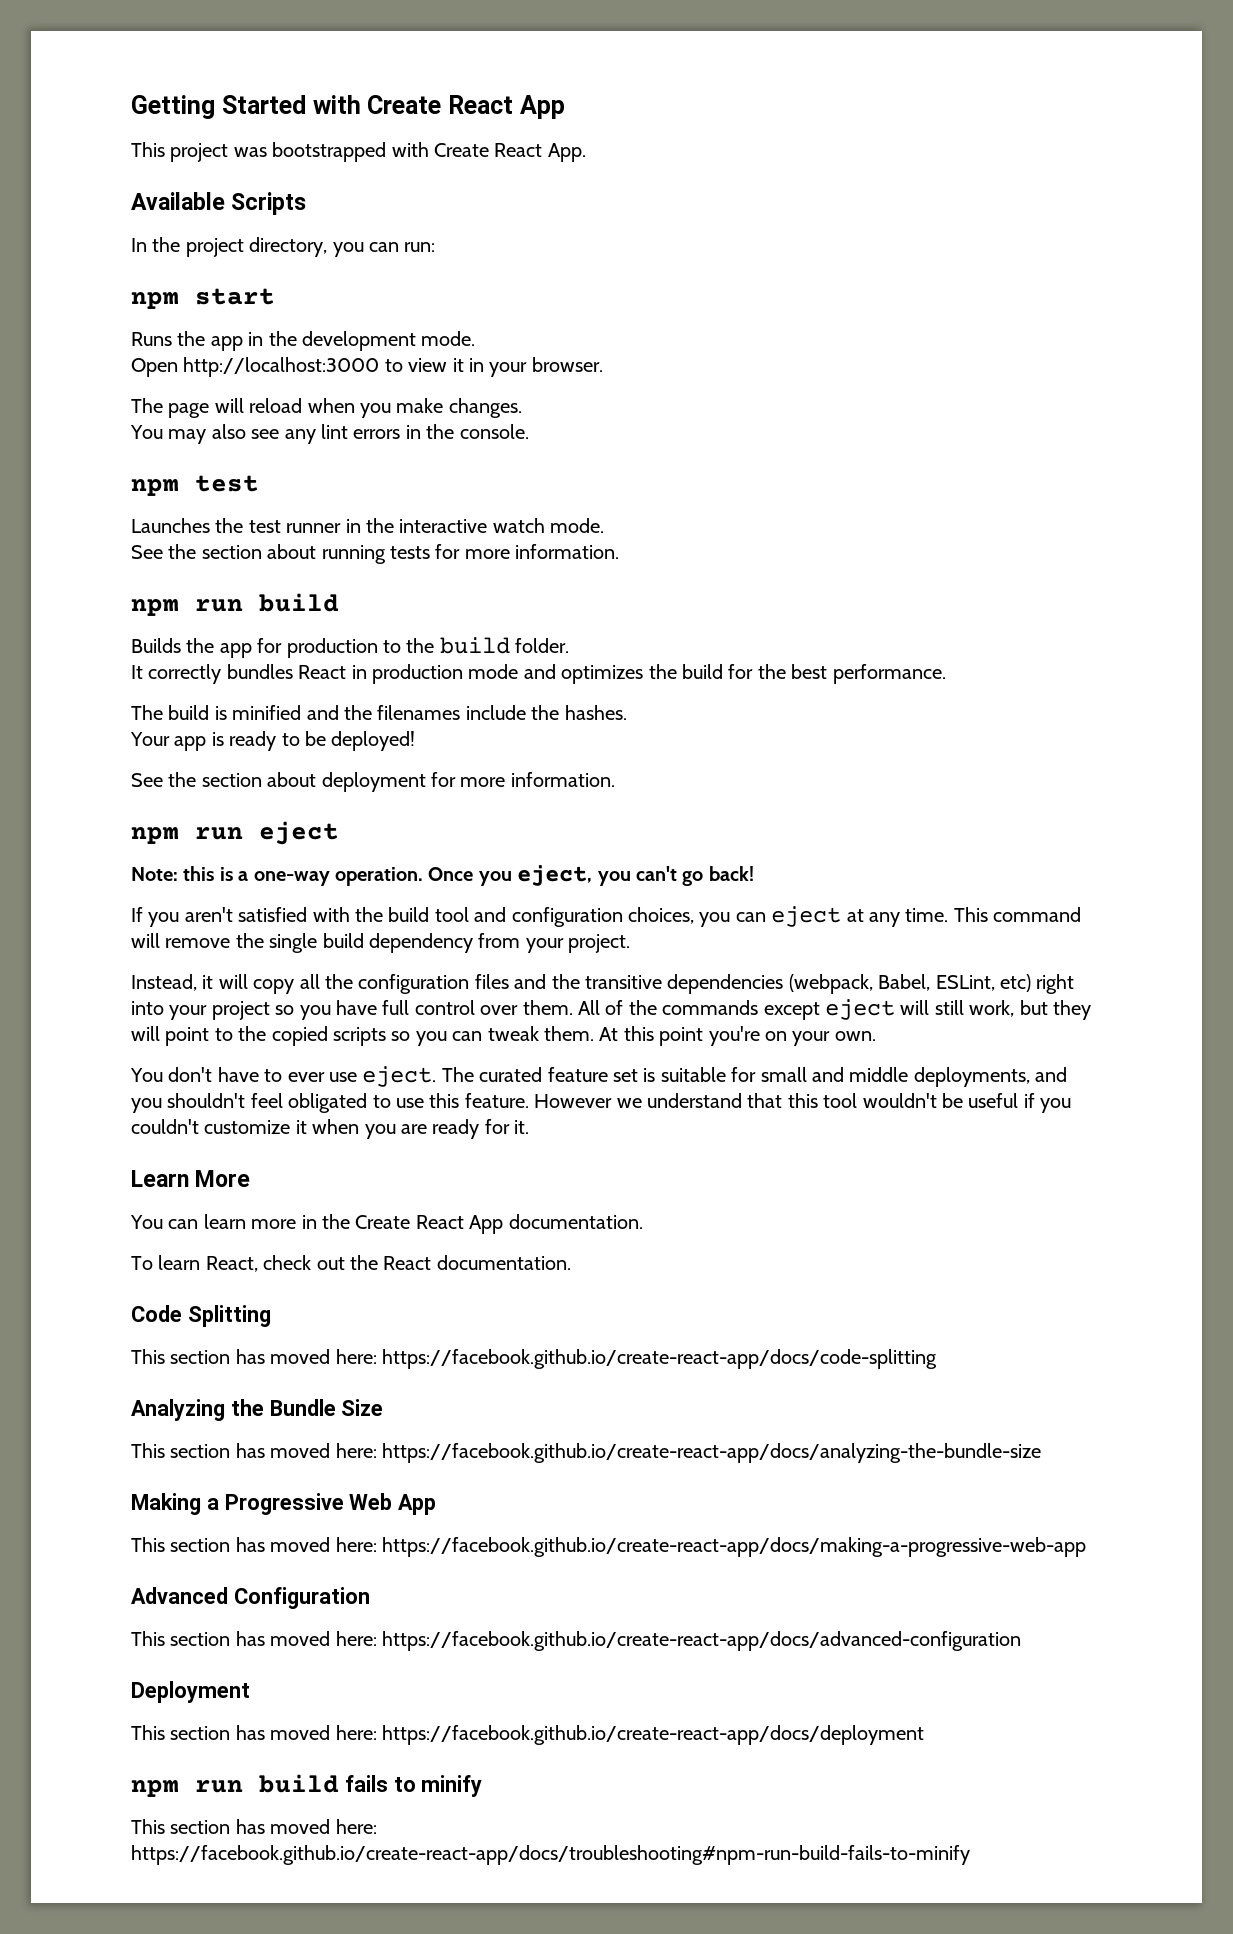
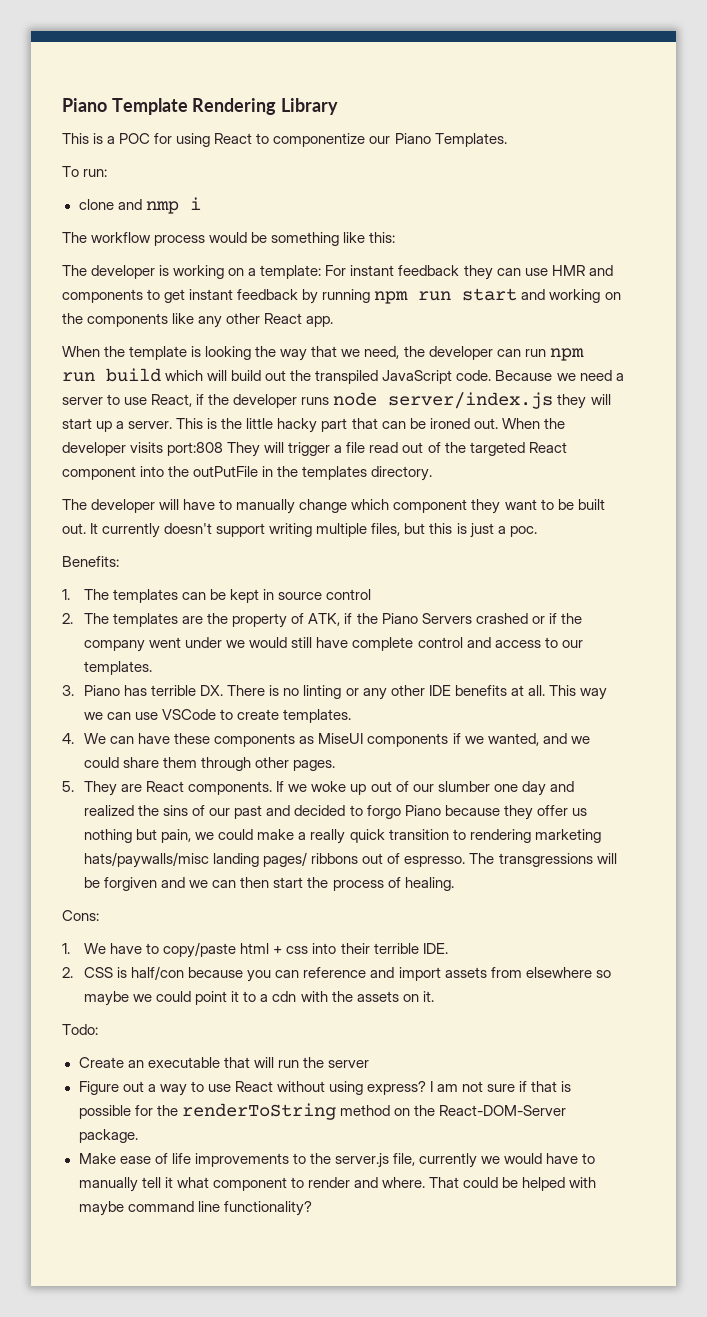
- Getting Started with Create React App
- This project was bootstrapped with Create React App.
- Available Scripts
- In the project directory, you can run:
- npm start
- Runs the app in the development mode.
- Open http://localhost:3000 to view it in your browser.
- The page will reload when you make changes.
- You may also see any lint errors in the console.
- npm test
- Launches the test runner in the interactive watch mode.
- See the section about running tests for more information.
- npm run build
- Builds the app for production to the build folder.
- It correctly bundles React in production mode and optimizes the build for the best performance.
- The build is minified and the filenames include the hashes.
- Your app is ready to be deployed!
- See the section about deployment for more information.
- npm run eject
- Note: this is a one-way operation. Once you eject, you can't go back!
- If you aren't satisfied with the build tool and configuration choices, you can eject at any time. This command will remove the single build dependency from your project.
- Instead, it will copy all the configuration files and the transitive dependencies (webpack, Babel, ESLint, etc) right into your project so you have full control over them. All of the commands except eject will still work, but they will point to the copied scripts so you can tweak them. At this point you're on your own.
- You don't have to ever use eject. The curated feature set is suitable for small and middle deployments, and you shouldn't feel obligated to use this feature. However we understand that this tool wouldn't be useful if you couldn't customize it when you are ready for it.
- Learn More
- You can learn more in the Create React App documentation.
- To learn React, check out the React documentation.
- Code Splitting
- This section has moved here: https://facebook.github.io/create-react-app/docs/code-splitting
- Analyzing the Bundle Size
- This section has moved here: https://facebook.github.io/create-react-app/docs/analyzing-the-bundle-size
- Making a Progressive Web App
- This section has moved here: https://facebook.github.io/create-react-app/docs/making-a-progressive-web-app
- Advanced Configuration
- This section has moved here: https://facebook.github.io/create-react-app/docs/advanced-configuration
- Deployment
- This section has moved here: https://facebook.github.io/create-react-app/docs/deployment
- npm run build fails to minify
- This section has moved here: https://facebook.github.io/create-react-app/docs/troubleshooting#npm-run-build-fails-to-minify
+ Piano Template Rendering Library
+ This is a POC for using React to componentize our Piano Templates.
+ To run:
+ clone and nmp i
+ The workflow process would be something like this:
+ The developer is working on a template: For instant feedback they can use HMR and components to get instant feedback by running npm run start and working on the components like any other React app.
+ When the template is looking the way that we need, the developer can run npm run build which will build out the transpiled JavaScript code. Because we need a server to use React, if the developer runs node server/index.js they will start up a server. This is the little hacky part that can be ironed out. When the developer visits port:808 They will trigger a file read out of the targeted React component into the outPutFile in the templates directory.
+ The developer will have to manually change which component they want to be built out. It currently doesn't support writing multiple files, but this is just a poc.
+ Benefits:
+ 1. The templates can be kept in source control
+ 2. The templates are the property of ATK, if the Piano Servers crashed or if the company went under we would still have complete control and access to our templates.
+ 3. Piano has terrible DX. There is no linting or any other IDE benefits at all. This way we can use VSCode to create templates.
+ 4. We can have these components as MiseUI components if we wanted, and we could share them through other pages.
+ 5. They are React components. If we woke up out of our slumber one day and realized the sins of our past and decided to forgo Piano because they offer us nothing but pain, we could make a really quick transition to rendering marketing hats/paywalls/misc landing pages/ ribbons out of espresso. The transgressions will be forgiven and we can then start the process of healing.
+ Cons:
+ 1. We have to copy/paste html + css into their terrible IDE.
+ 2. CSS is half/con because you can reference and import assets from elsewhere so maybe we could point it to a cdn with the assets on it.
+ Todo:
+ Create an executable that will run the server
+ Figure out a way to use React without using express? I am not sure if that is possible for the renderToString method on the React-DOM-Server package.
+ Make ease of life improvements to the server.js file, currently we would have to manually tell it what component to render and where. That could be helped with maybe command line functionality?

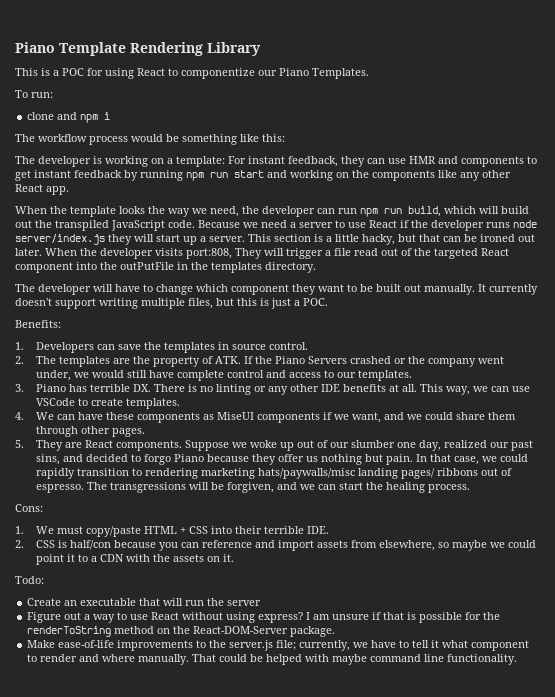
- clone and nmp i
+ clone and npm i
- The developer is working on a template: For instant feedback they can use HMR and components to get instant feedback by running npm run start and working on the components like any other React app.
+ The developer is working on a template: For instant feedback, they can use HMR and components to get instant feedback by running npm run start and working on the components like any other React app.
- When the template is looking the way that we need, the developer can run npm run build which will build out the transpiled JavaScript code.
+ When the template looks the way we need, the developer can run npm run build, which will build out the transpiled JavaScript code.
- Because we need a server to use React, if the developer runs node server/index.js they will start up a server.
+ Because we need a server to use React if the developer runs node server/index.js they will start up a server.
- This is the little hacky part that can be ironed out.
+ This section is a little hacky, but that can be ironed out later.
- When the developer visits port:808 They will trigger a file read out of the targeted React component into the outPutFile in the templates directory.
+ When the developer visits port:808, They will trigger a file read out of the targeted React component into the outPutFile in the templates directory.
- The developer will have to manually change which component they want to be built out.
+ The developer will have to change which component they want to be built out manually.
- It currently doesn't support writing multiple files, but this is just a poc.
+ It currently doesn't support writing multiple files, but this is just a POC.
- 1. The templates can be kept in source control
+ 1. Developers can save the templates in source control.
- 2. The templates are the property of ATK, if the Piano Servers crashed or if the company went under we would still have complete control and access to our templates.
+ 2. The templates are the property of ATK. If the Piano Servers crashed or the company went under, we would still have complete control and access to our templates.
- This way we can use VSCode to create templates.
+ This way, we can use VSCode to create templates.
- 4. We can have these components as MiseUI components if we wanted, and we could share them through other pages.
+ 4. We can have these components as MiseUI components if we want, and we could share them through other pages.
- If we woke up out of our slumber one day and realized the sins of our past and decided to forgo Piano because they offer us nothing but pain, we could make a really quick transition to rendering marketing hats/paywalls/misc landing pages/ ribbons out of espresso.
+ Suppose we woke up out of our slumber one day, realized our past sins, and decided to forgo Piano because they offer us nothing but pain. In that case, we could rapidly transition to rendering marketing hats/paywalls/misc landing pages/ ribbons out of espresso.
- The transgressions will be forgiven and we can then start the process of healing.
+ The transgressions will be forgiven, and we can start the healing process.
- 1. We have to copy/paste html + css into their terrible IDE.
+ 1. We must copy/paste HTML + CSS into their terrible IDE.
- 2. CSS is half/con because you can reference and import assets from elsewhere so maybe we could point it to a cdn with the assets on it.
+ 2. CSS is half/con because you can reference and import assets from elsewhere, so maybe we could point it to a CDN with the assets on it.
- I am not sure if that is possible for the renderToString method on the React-DOM-Server package.
+ I am unsure if that is possible for the renderToString method on the React-DOM-Server package.
- Make ease of life improvements to the server.js file, currently we would have to manually tell it what component to render and where.
+ Make ease-of-life improvements to the server.js file; currently, we have to tell it what component to render and where manually.
- That could be helped with maybe command line functionality?
+ That could be helped with maybe command line functionality.

